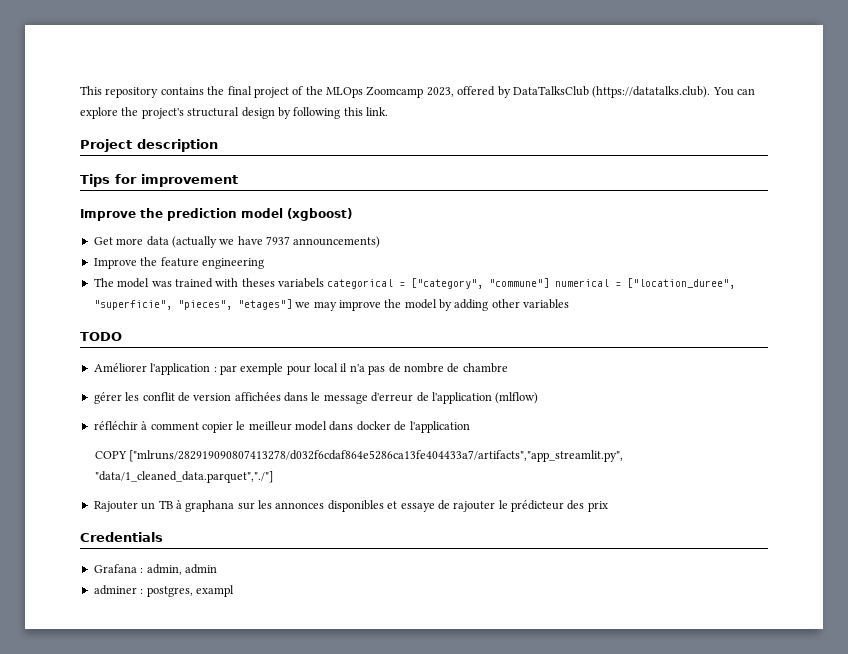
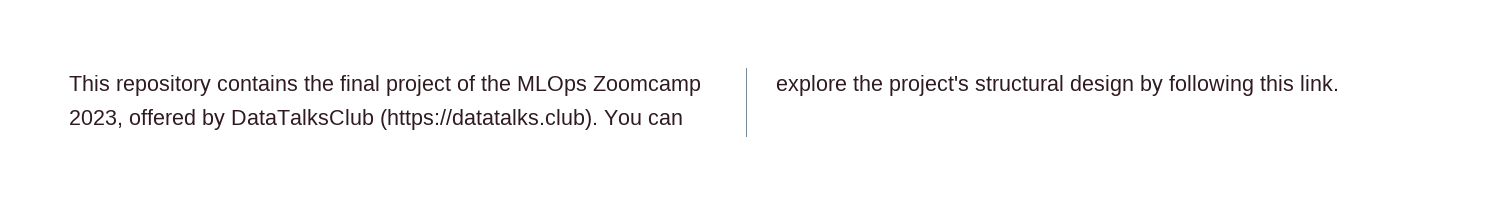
- Project description
- Tips for improvement
- Improve the prediction model (xgboost)
- Get more data (actually we have 7937 announcements)
- Improve the feature engineering
- The model was trained with theses variabels categorical = ["category", "commune"] numerical = ["location_duree", "superficie", "pieces", "etages"] we may improve the model by adding other variables
- TODO
- Améliorer l'application : par exemple pour local il n'a pas de nombre de chambre
- gérer les conflit de version affichées dans le message d'erreur de l'application (mlflow)
- réfléchir à comment copier le meilleur model dans docker de l'application
- COPY ["mlruns/282919090807413278/d032f6cdaf864e5286ca13fe404433a7/artifacts","app_streamlit.py", "data/1_cleaned_data.parquet","./"]
- Rajouter un TB à graphana sur les annonces disponibles et essaye de rajouter le prédicteur des prix
- Credentials
- Grafana : admin, admin
- adminer : postgres, exampl

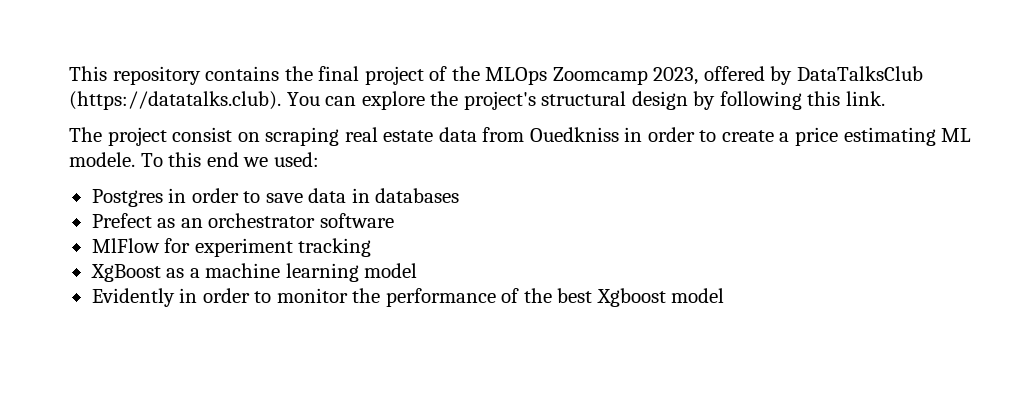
+ The project consist on scraping real estate data from Ouedkniss in order to create a price estimating ML modele. To this end we used:
+ Postgres in order to save data in databases
+ Prefect as an orchestrator software
+ MlFlow for experiment tracking
+ XgBoost as a machine learning model
+ Evidently in order to monitor the performance of the best Xgboost model

